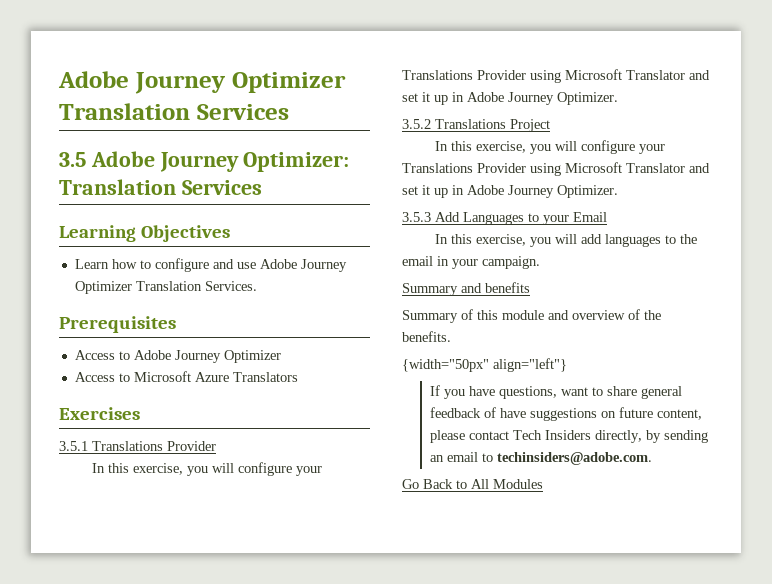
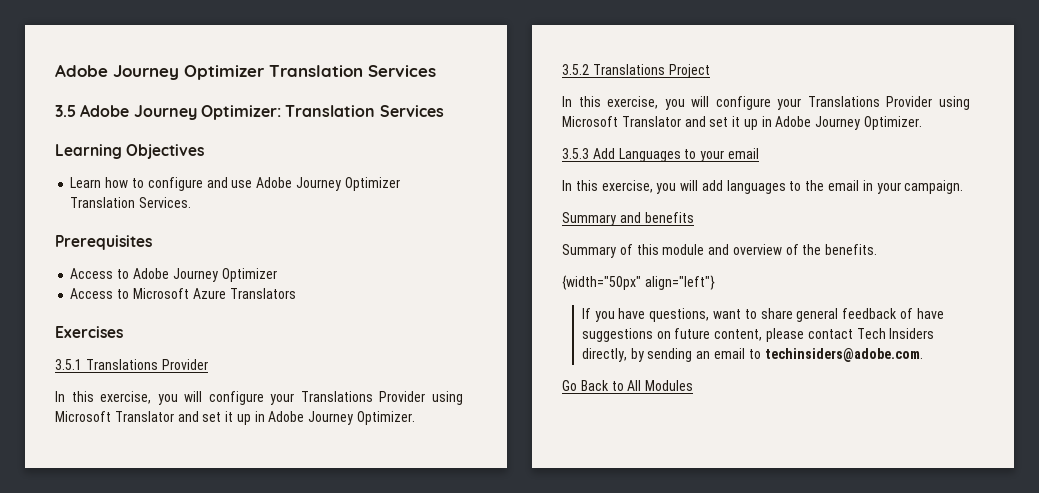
- 3.5.3 Add Languages to your Email
+ 3.5.3 Add Languages to your email

